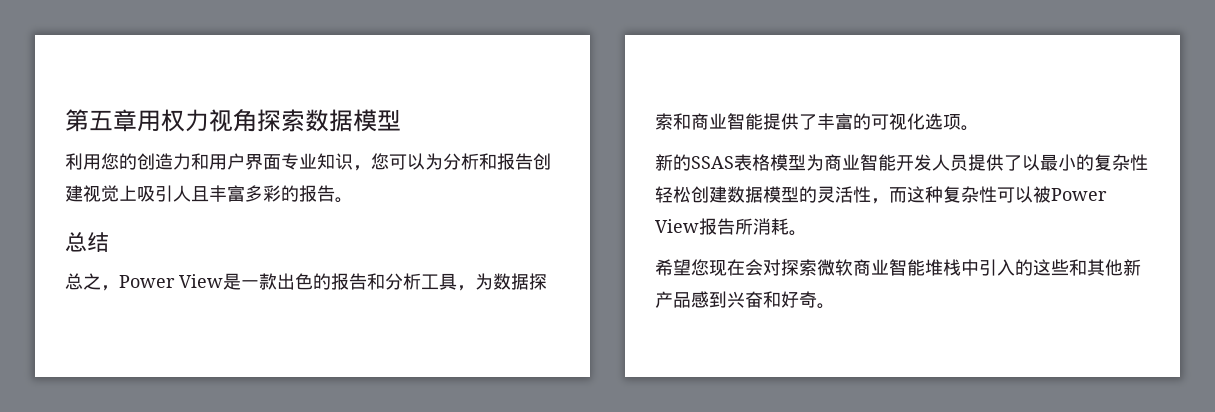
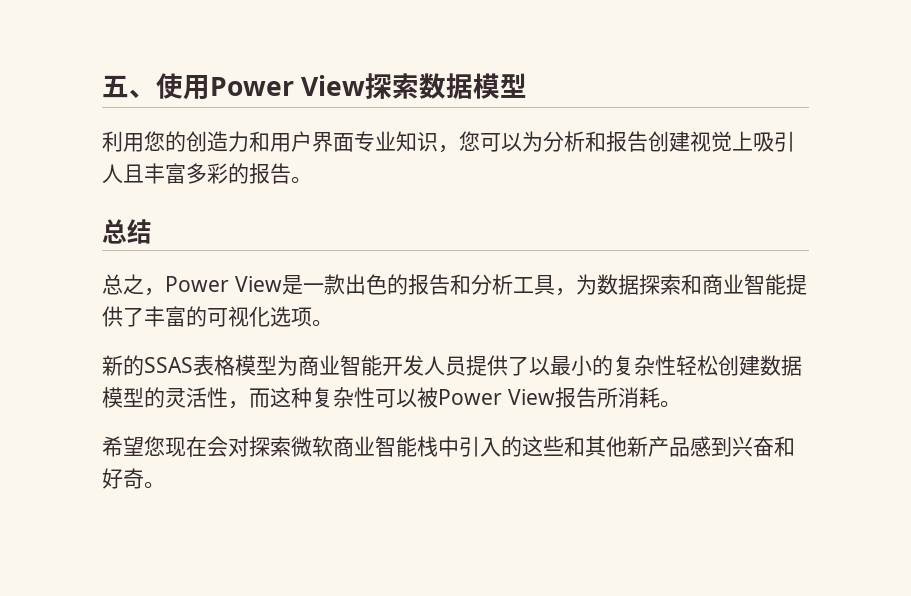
- 第五章用权力视角探索数据模型
+ 五、使用Power View探索数据模型
- 希望您现在会对探索微软商业智能堆栈中引入的这些和其他新产品感到兴奋和好奇。
+ 希望您现在会对探索微软商业智能栈中引入的这些和其他新产品感到兴奋和好奇。

